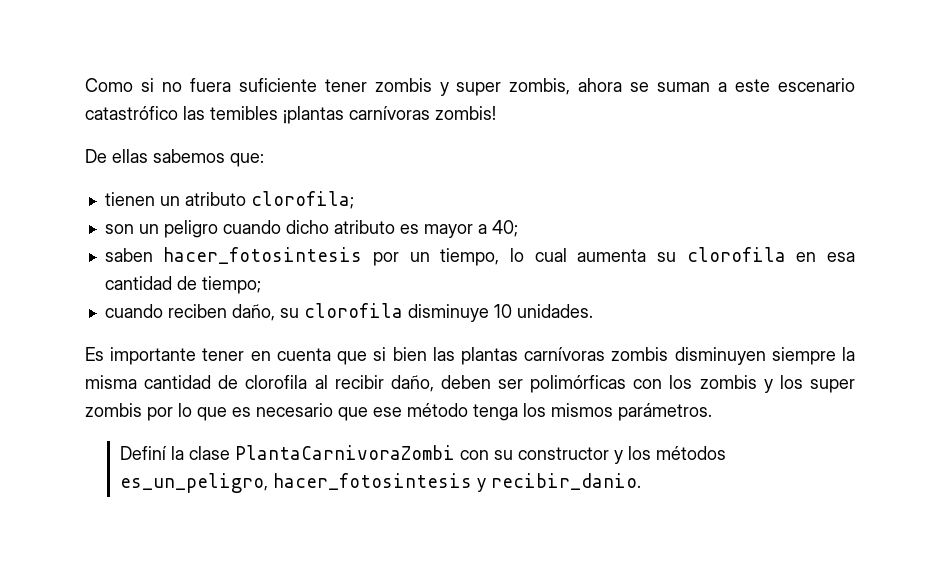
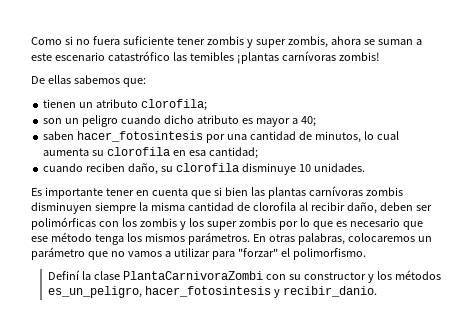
- saben hacer_fotosintesis por un tiempo, lo cual aumenta su clorofila en esa cantidad de tiempo;
+ saben hacer_fotosintesis por una cantidad de minutos, lo cual aumenta su clorofila en esa cantidad;
+ En otras palabras, colocaremos un parámetro que no vamos a utilizar para "forzar" el polimorfismo.

